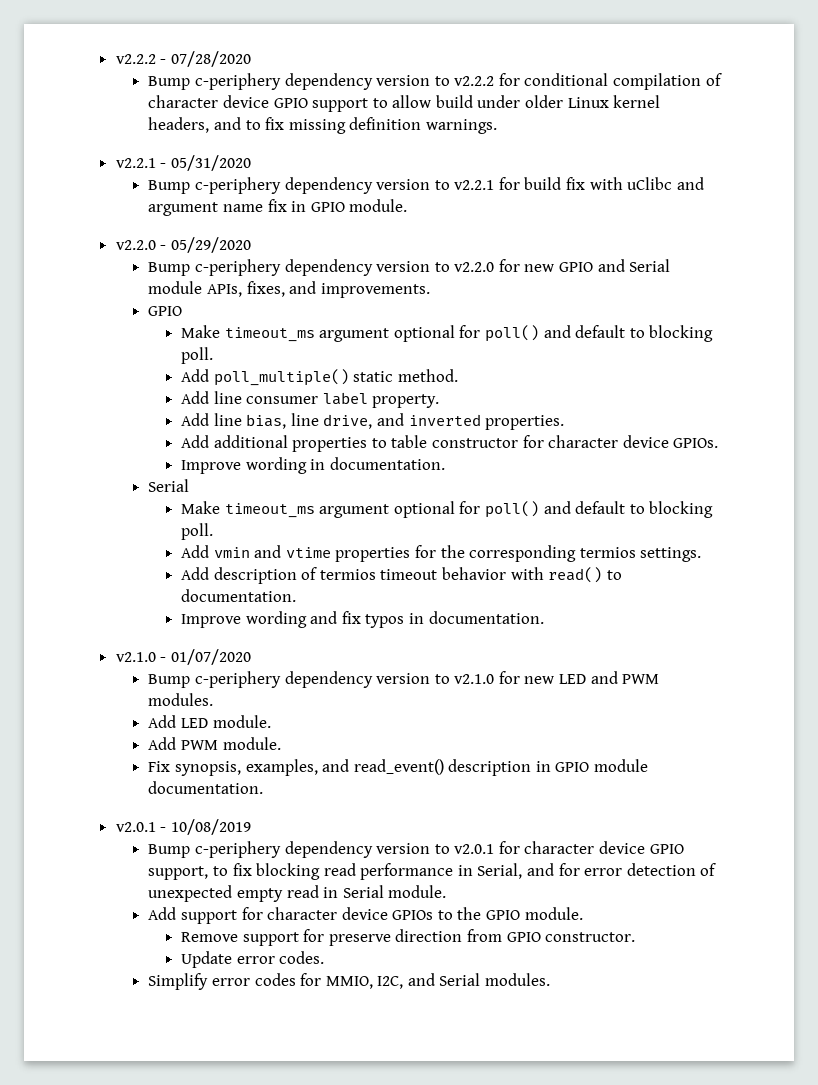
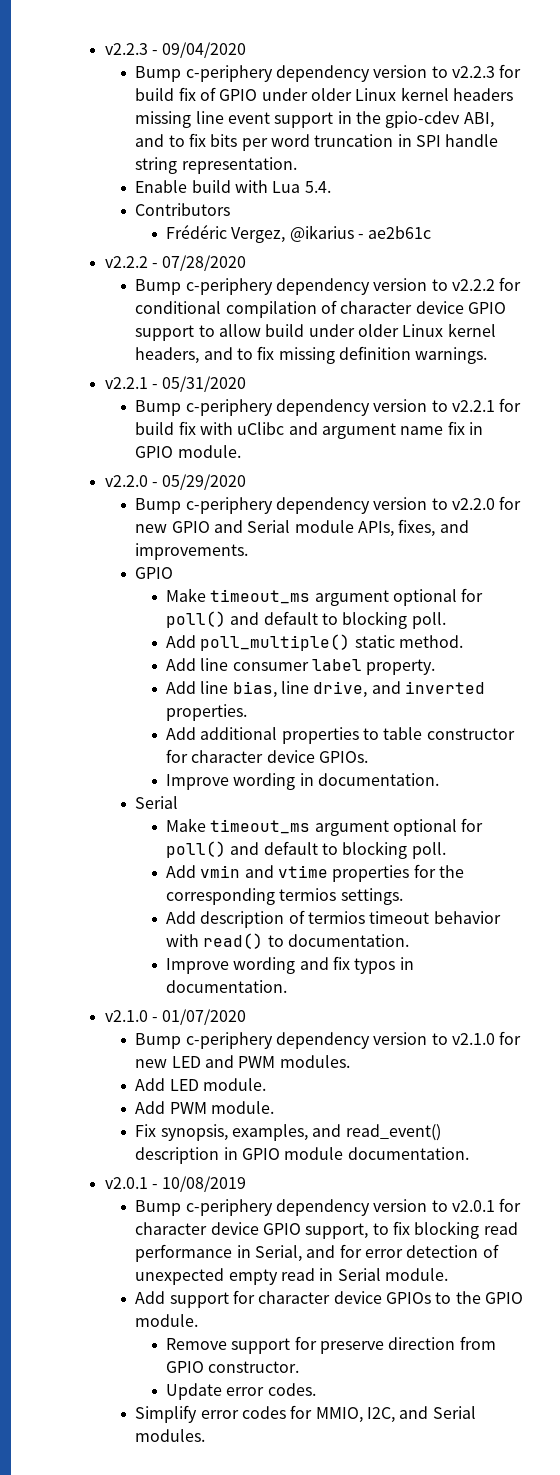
+ v2.2.3 - 09/04/2020
+ Bump c-periphery dependency version to v2.2.3 for build fix of GPIO under older Linux kernel headers missing line event support in the gpio-cdev ABI, and to fix bits per word truncation in SPI handle string representation.
+ Enable build with Lua 5.4.
+ Contributors
+ Frédéric Vergez, @ikarius - ae2b61c

